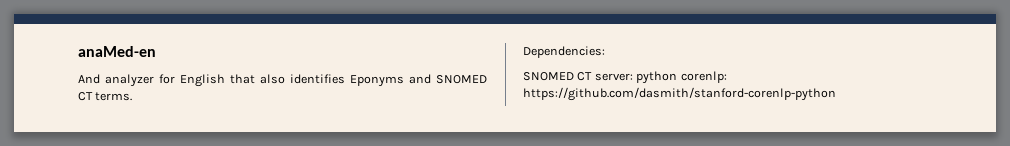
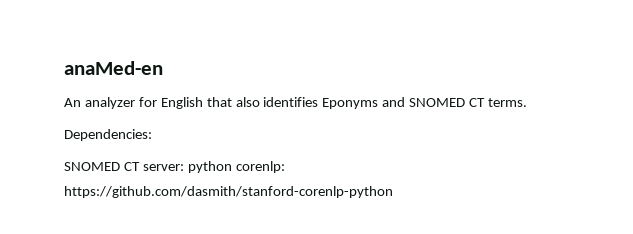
- And analyzer for English that also identifies Eponyms and SNOMED CT terms.
+ An analyzer for English that also identifies Eponyms and SNOMED CT terms.

